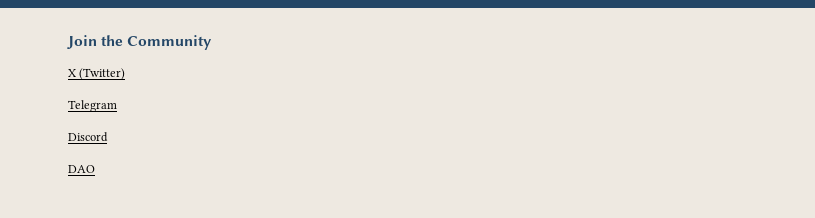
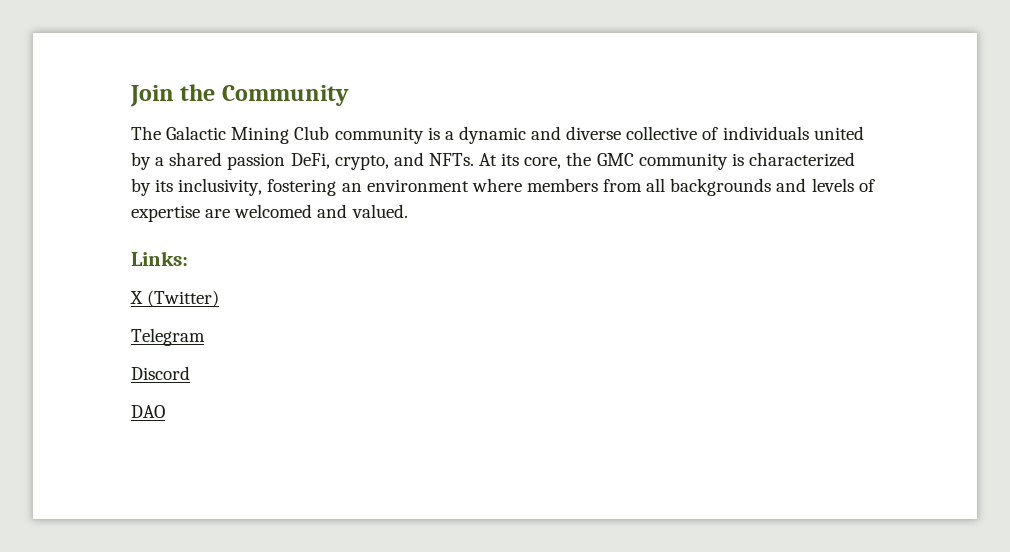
+ The Galactic Mining Club community is a dynamic and diverse collective of individuals united by a shared passion DeFi, crypto, and NFTs. At its core, the GMC community is characterized by its inclusivity, fostering an environment where members from all backgrounds and levels of expertise are welcomed and valued.
+ Links:

